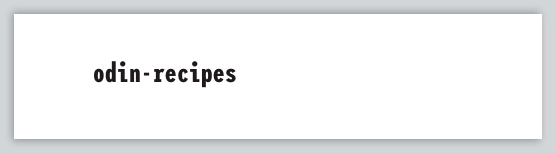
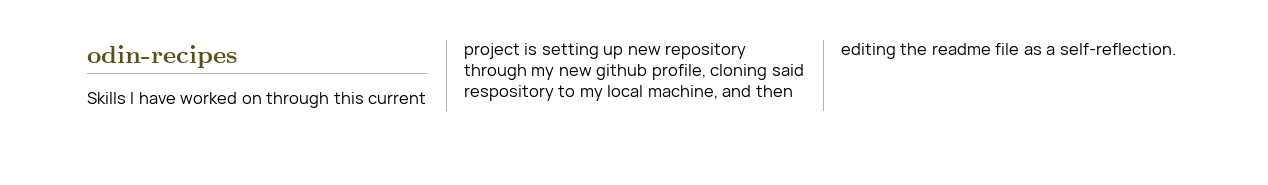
+ Skills I have worked on through this current project is setting up new repository through my new github profile, cloning said respository to my local machine, and then editing the readme file as a self-reflection.

